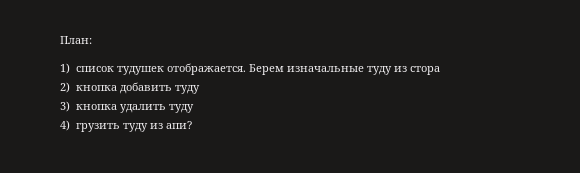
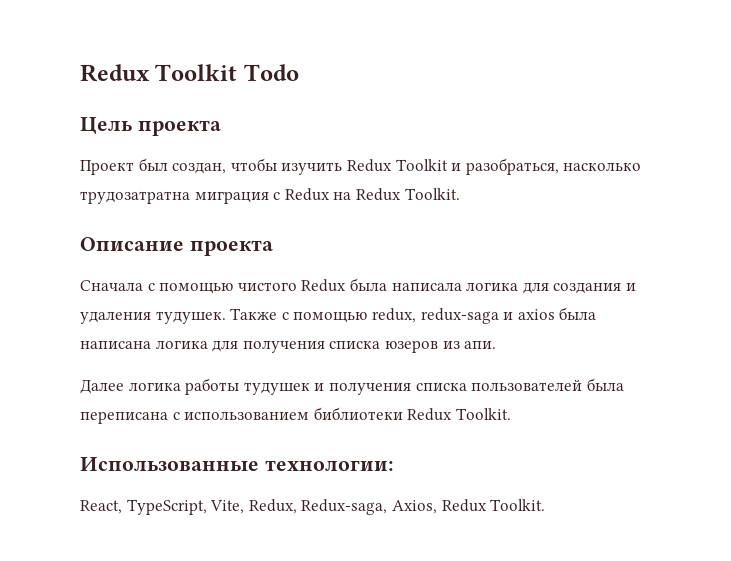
- План:
- 1) список тудушек отображается. Берем изначальные туду из стора
- 2) кнопка добавить туду
- 3) кнопка удалить туду
- 4) грузить туду из апи?
+ Redux Toolkit Todo
+ Цель проекта
+ Проект был создан, чтобы изучить Redux Toolkit и разобраться, насколько трудозатратна миграция с Redux на Redux Toolkit.
+ Описание проекта
+ Сначала с помощью чистого Redux была написала логика для создания и удаления тудушек. Также с помощью redux, redux-saga и axios была написана логика для получения списка юзеров из апи.
+ Далее логика работы тудушек и получения списка пользователей была переписана с использованием библиотеки Redux Toolkit.
+ Использованные технологии:
+ React, TypeScript, Vite, Redux, Redux-saga, Axios, Redux Toolkit.

